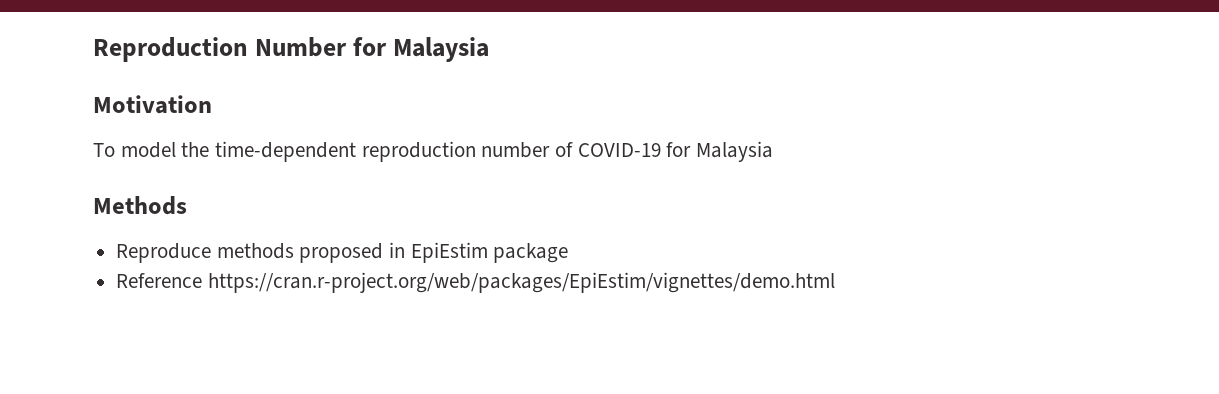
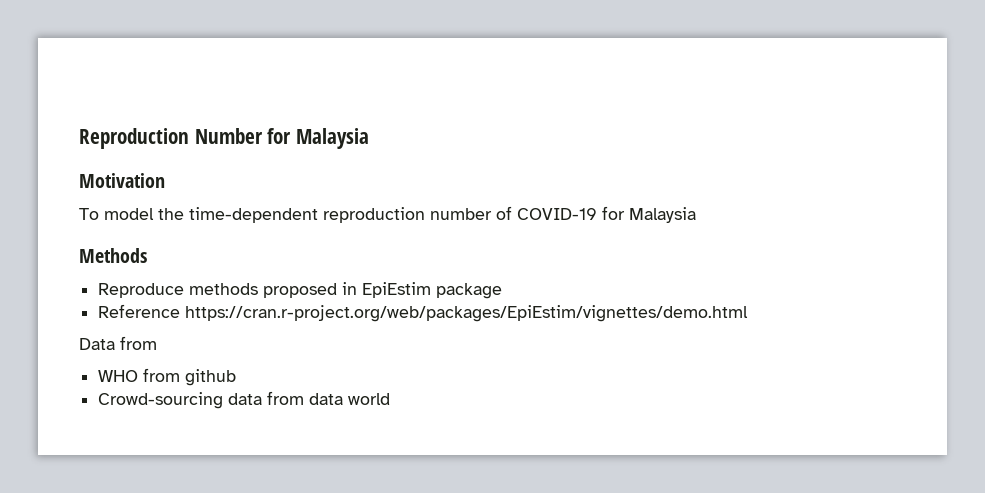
+ Data from
+ WHO from github
+ Crowd-sourcing data from data world

